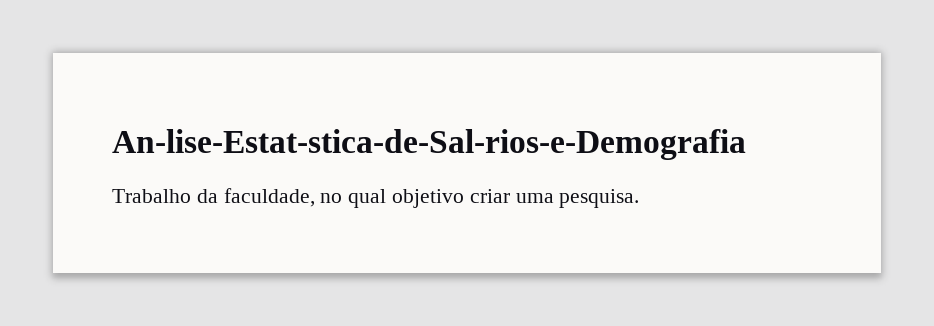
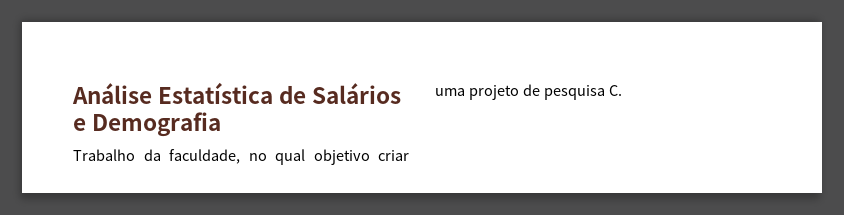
- An-lise-Estat-stica-de-Sal-rios-e-Demografia
+ Análise Estatística de Salários e Demografia
- Trabalho da faculdade, no qual objetivo criar uma pesquisa.
+ Trabalho da faculdade, no qual objetivo criar uma projeto de pesquisa C.

